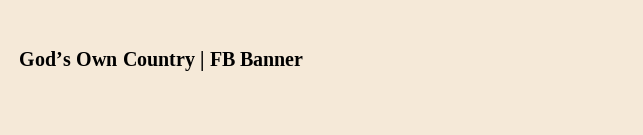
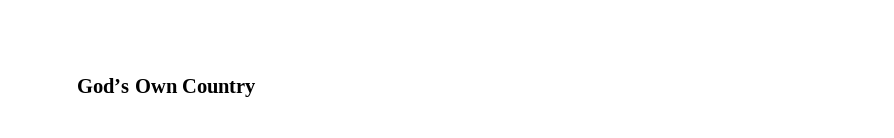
- God’s Own Country | FB Banner
+ God’s Own Country

